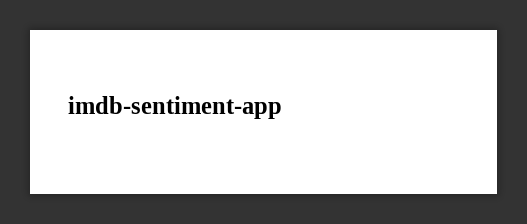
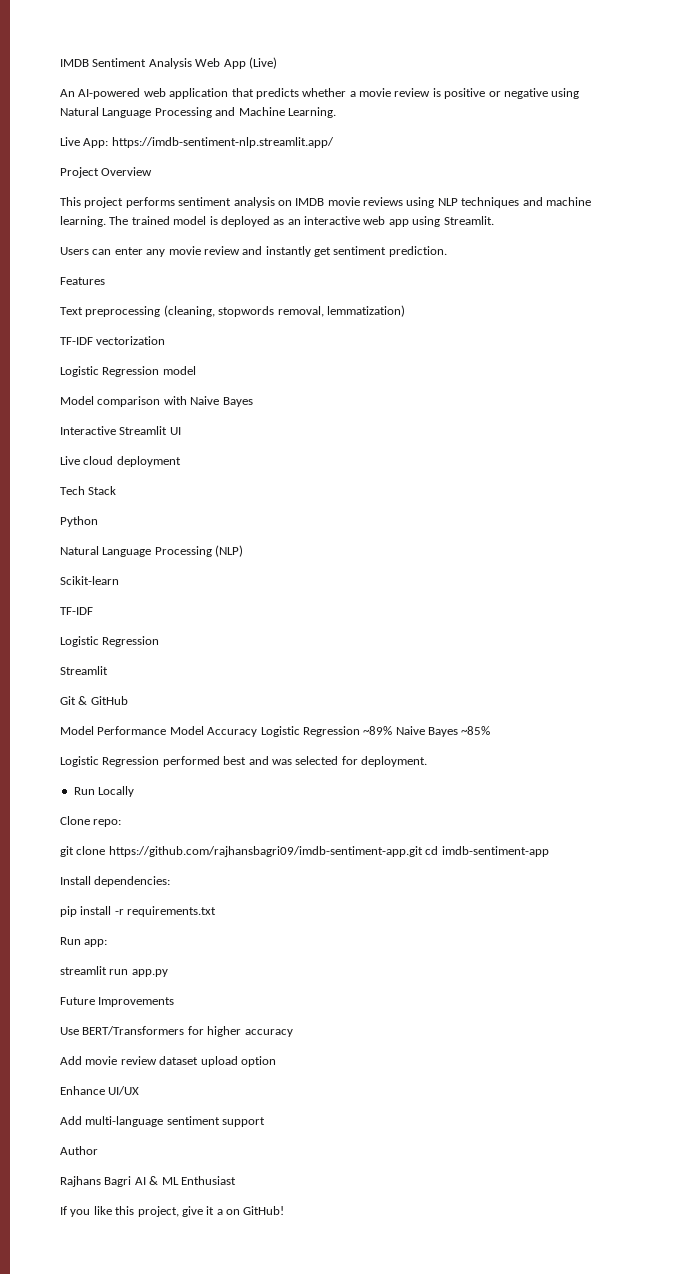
- imdb-sentiment-app
+ IMDB Sentiment Analysis Web App (Live)
+ An AI-powered web application that predicts whether a movie review is positive or negative using Natural Language Processing and Machine Learning.
+ Live App: https://imdb-sentiment-nlp.streamlit.app/
+ Project Overview
+ This project performs sentiment analysis on IMDB movie reviews using NLP techniques and machine learning. The trained model is deployed as an interactive web app using Streamlit.
+ Users can enter any movie review and instantly get sentiment prediction.
+ Features
+ Text preprocessing (cleaning, stopwords removal, lemmatization)
+ TF-IDF vectorization
+ Logistic Regression model
+ Model comparison with Naive Bayes
+ Interactive Streamlit UI
+ Live cloud deployment
+ Tech Stack
+ Python
+ Natural Language Processing (NLP)
+ Scikit-learn
+ TF-IDF
+ Logistic Regression
+ Streamlit
+ Git & GitHub
+ Model Performance Model Accuracy Logistic Regression ~89% Naive Bayes ~85%
+ Logistic Regression performed best and was selected for deployment.
+ Run Locally
+ Clone repo:
+ git clone https://github.com/rajhansbagri09/imdb-sentiment-app.git cd imdb-sentiment-app
+ Install dependencies:
+ pip install -r requirements.txt
+ Run app:
+ streamlit run app.py
+ Future Improvements
+ Use BERT/Transformers for higher accuracy
+ Add movie review dataset upload option
+ Enhance UI/UX
+ Add multi-language sentiment support
+ Author
+ Rajhans Bagri AI & ML Enthusiast
+ If you like this project, give it a on GitHub!

